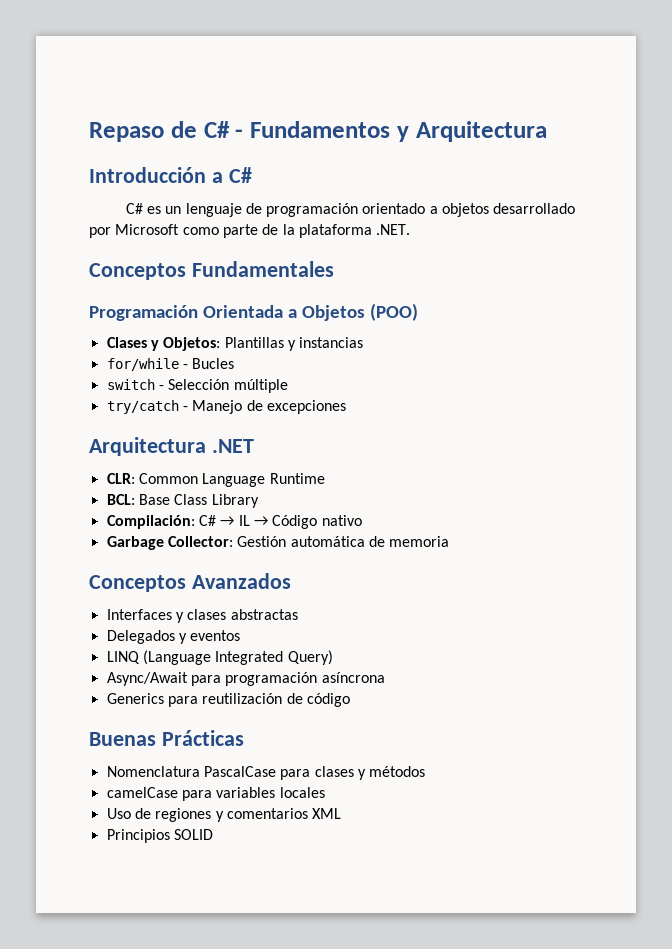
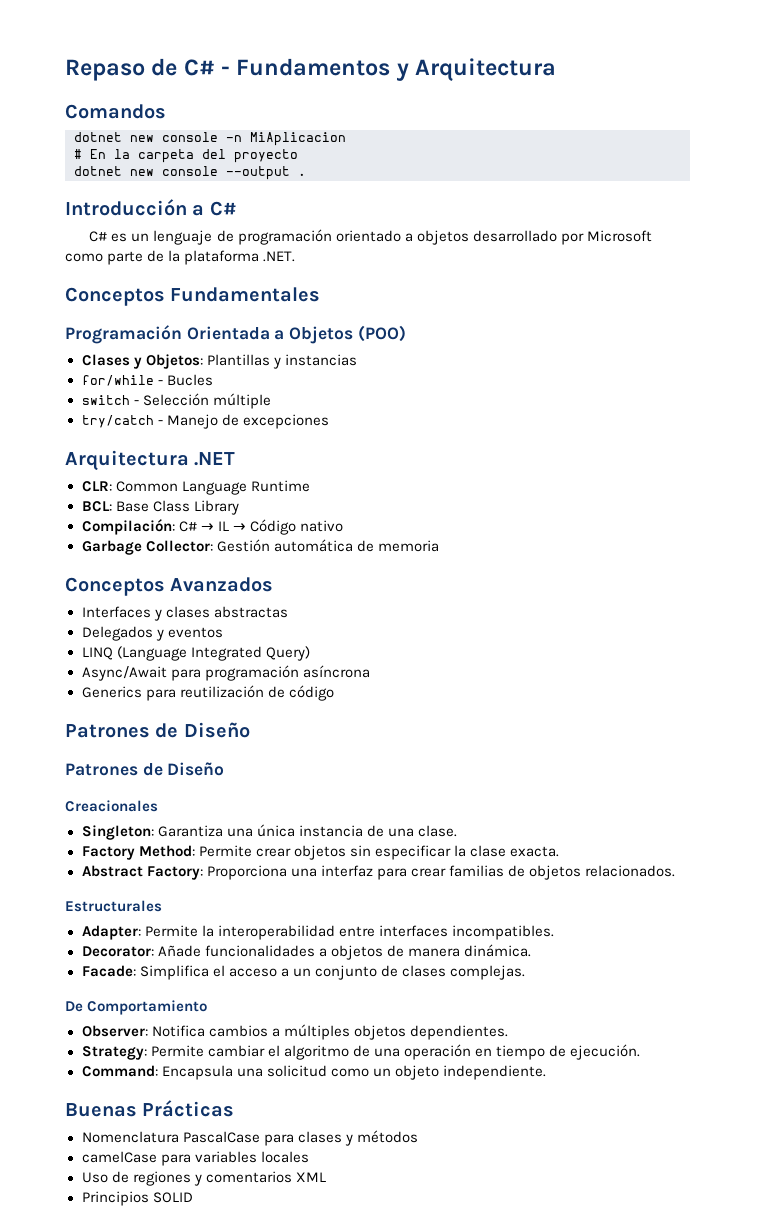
+ Comandos
+ dotnet new console -n MiAplicacion
+ # En la carpeta del proyecto
+ dotnet new console --output .
  Generics para reutilización de código
+ Patrones de Diseño
+ Patrones de Diseño
+ Creacionales
+ Singleton: Garantiza una única instancia de una clase.
+ Factory Method: Permite crear objetos sin especificar la clase exacta.
+ Abstract Factory: Proporciona una interfaz para crear familias de objetos relacionados.
+ Estructurales
+ Adapter: Permite la interoperabilidad entre interfaces incompatibles.
+ Decorator: Añade funcionalidades a objetos de manera dinámica.
+ Facade: Simplifica el acceso a un conjunto de clases complejas.
+ De Comportamiento
+ Observer: Notifica cambios a múltiples objetos dependientes.
+ Strategy: Permite cambiar el algoritmo de una operación en tiempo de ejecución.
+ Command: Encapsula una solicitud como un objeto independiente.

